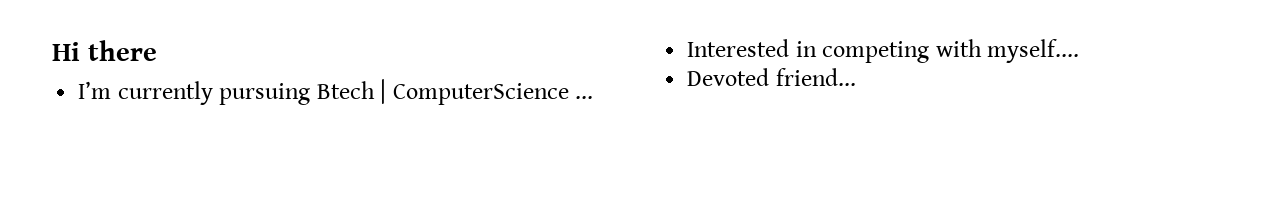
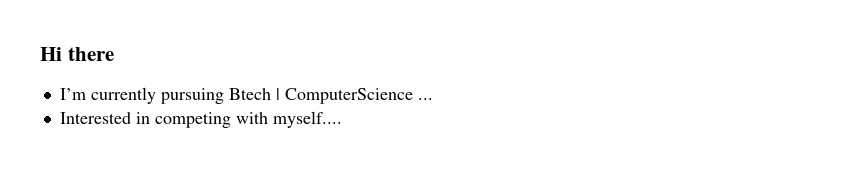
- Devoted friend...

